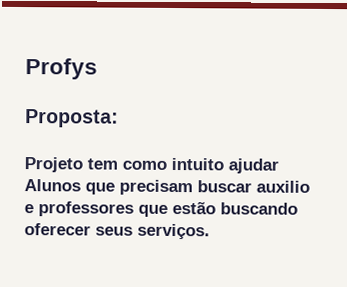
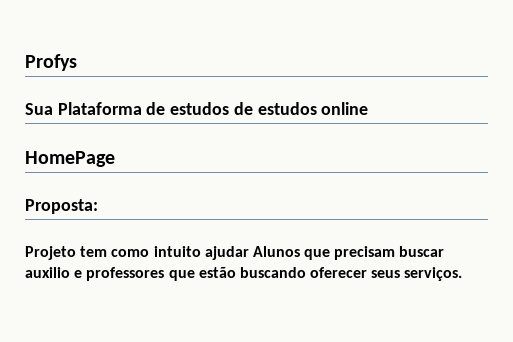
+ Sua Plataforma de estudos de estudos online
+ HomePage

